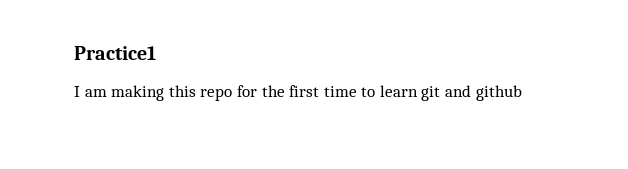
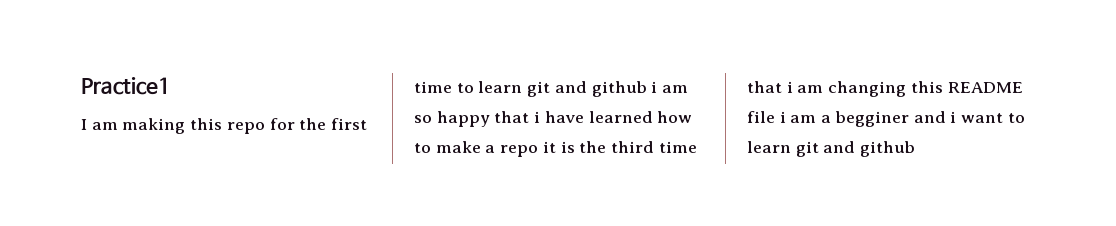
- I am making this repo for the first time to learn git and github
+ I am making this repo for the first time to learn git and github i am so happy that i have learned how to make a repo it is the third time that i am changing this README file i am a begginer and i want to learn git and github

